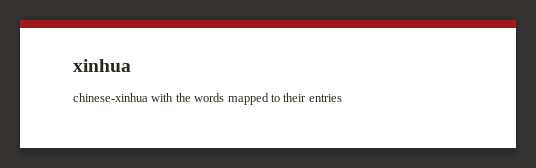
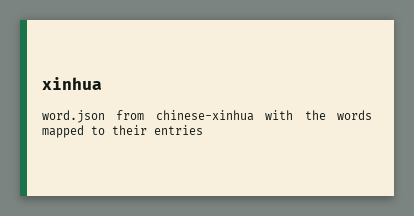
- chinese-xinhua with the words mapped to their entries
+ word.json from chinese-xinhua with the words mapped to their entries

